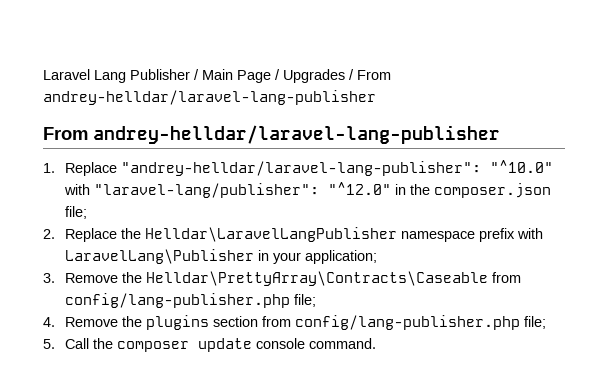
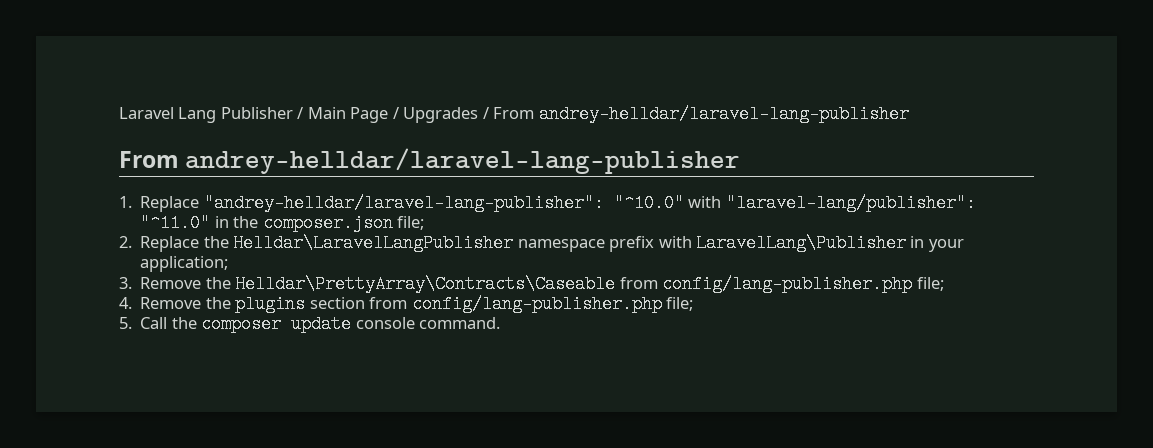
- 1. Replace "andrey-helldar/laravel-lang-publisher": "^10.0" with "laravel-lang/publisher": "^12.0" in the composer.json file;
+ 1. Replace "andrey-helldar/laravel-lang-publisher": "^10.0" with "laravel-lang/publisher": "^11.0" in the composer.json file;

